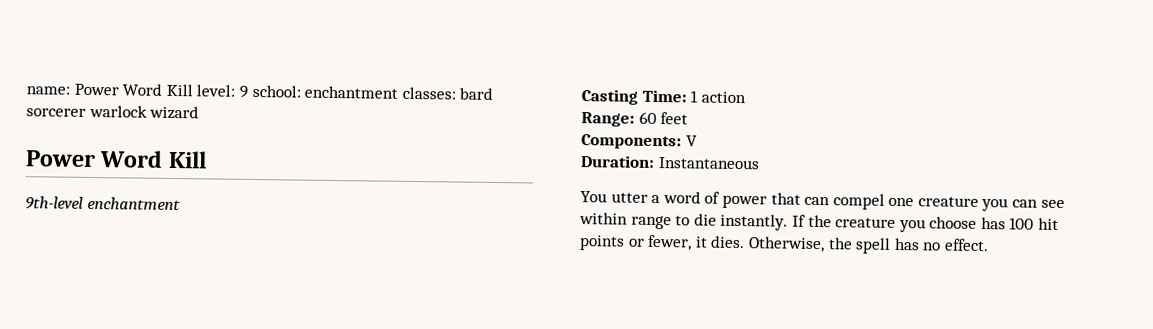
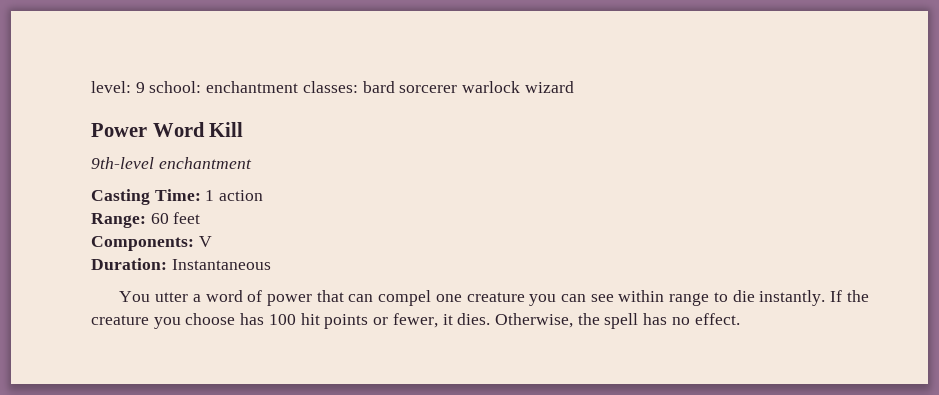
- name: Power Word Kill level: 9 school: enchantment classes: bard sorcerer warlock wizard
+ level: 9 school: enchantment classes: bard sorcerer warlock wizard

